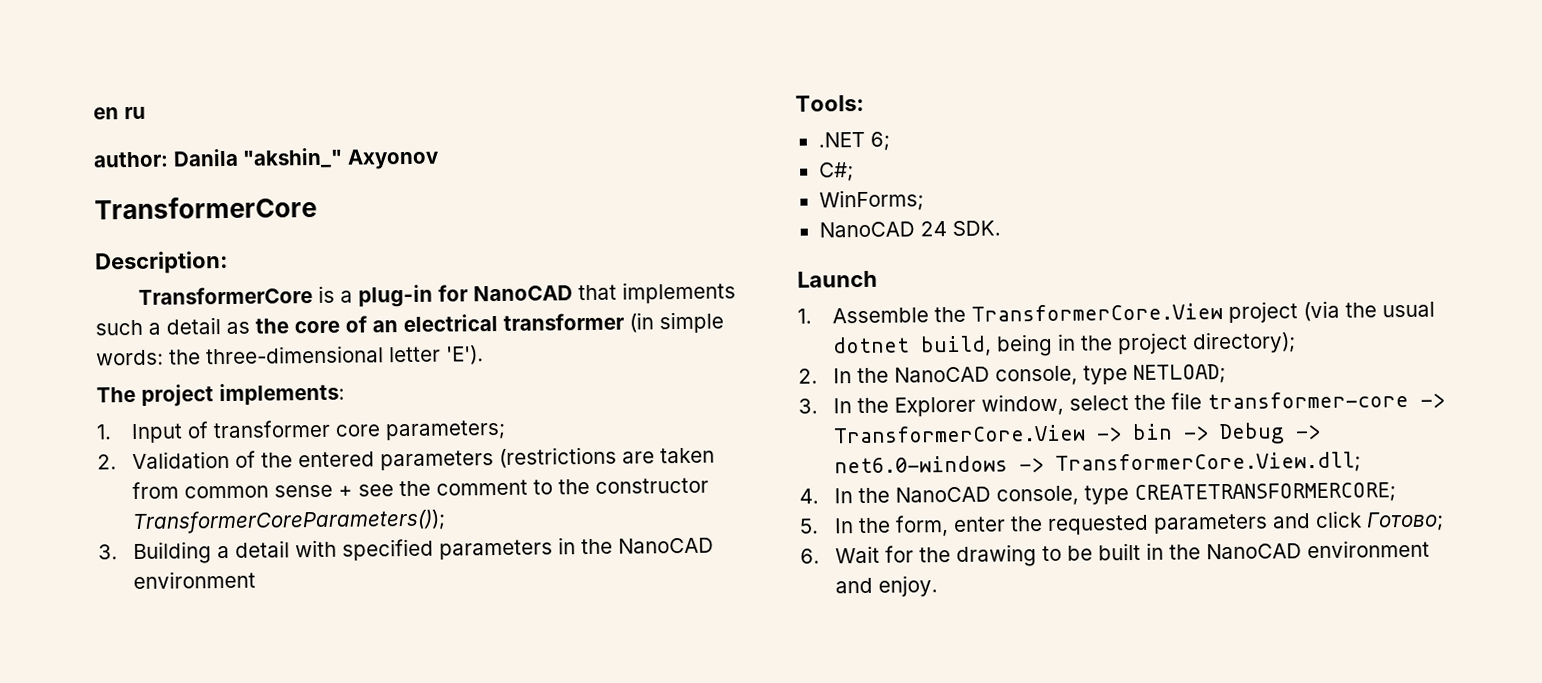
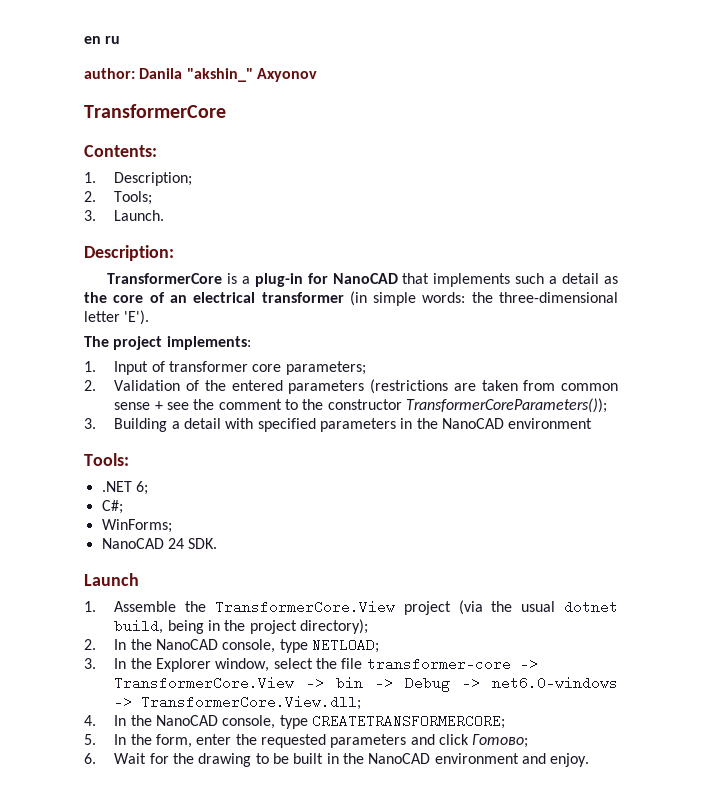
+ Contents:
+ 1. Description;
+ 2. Tools;
+ 3. Launch.

